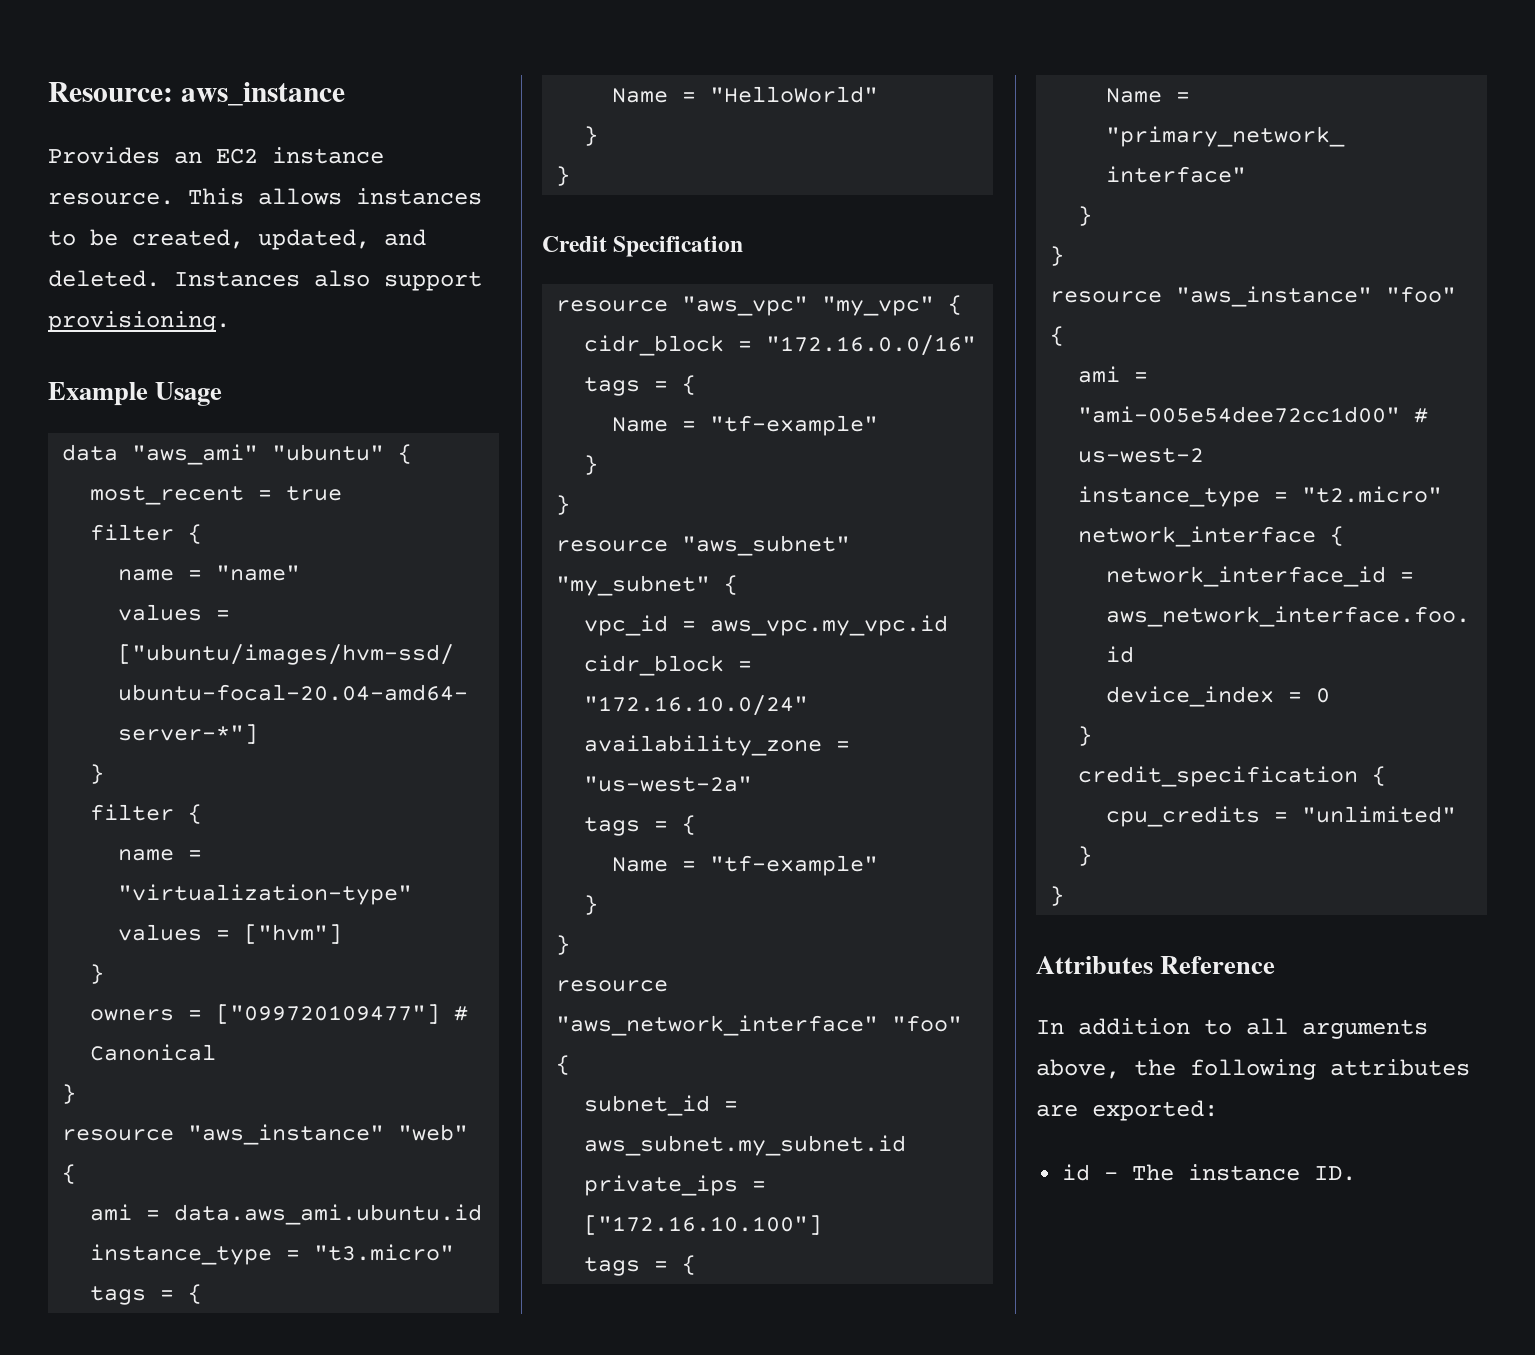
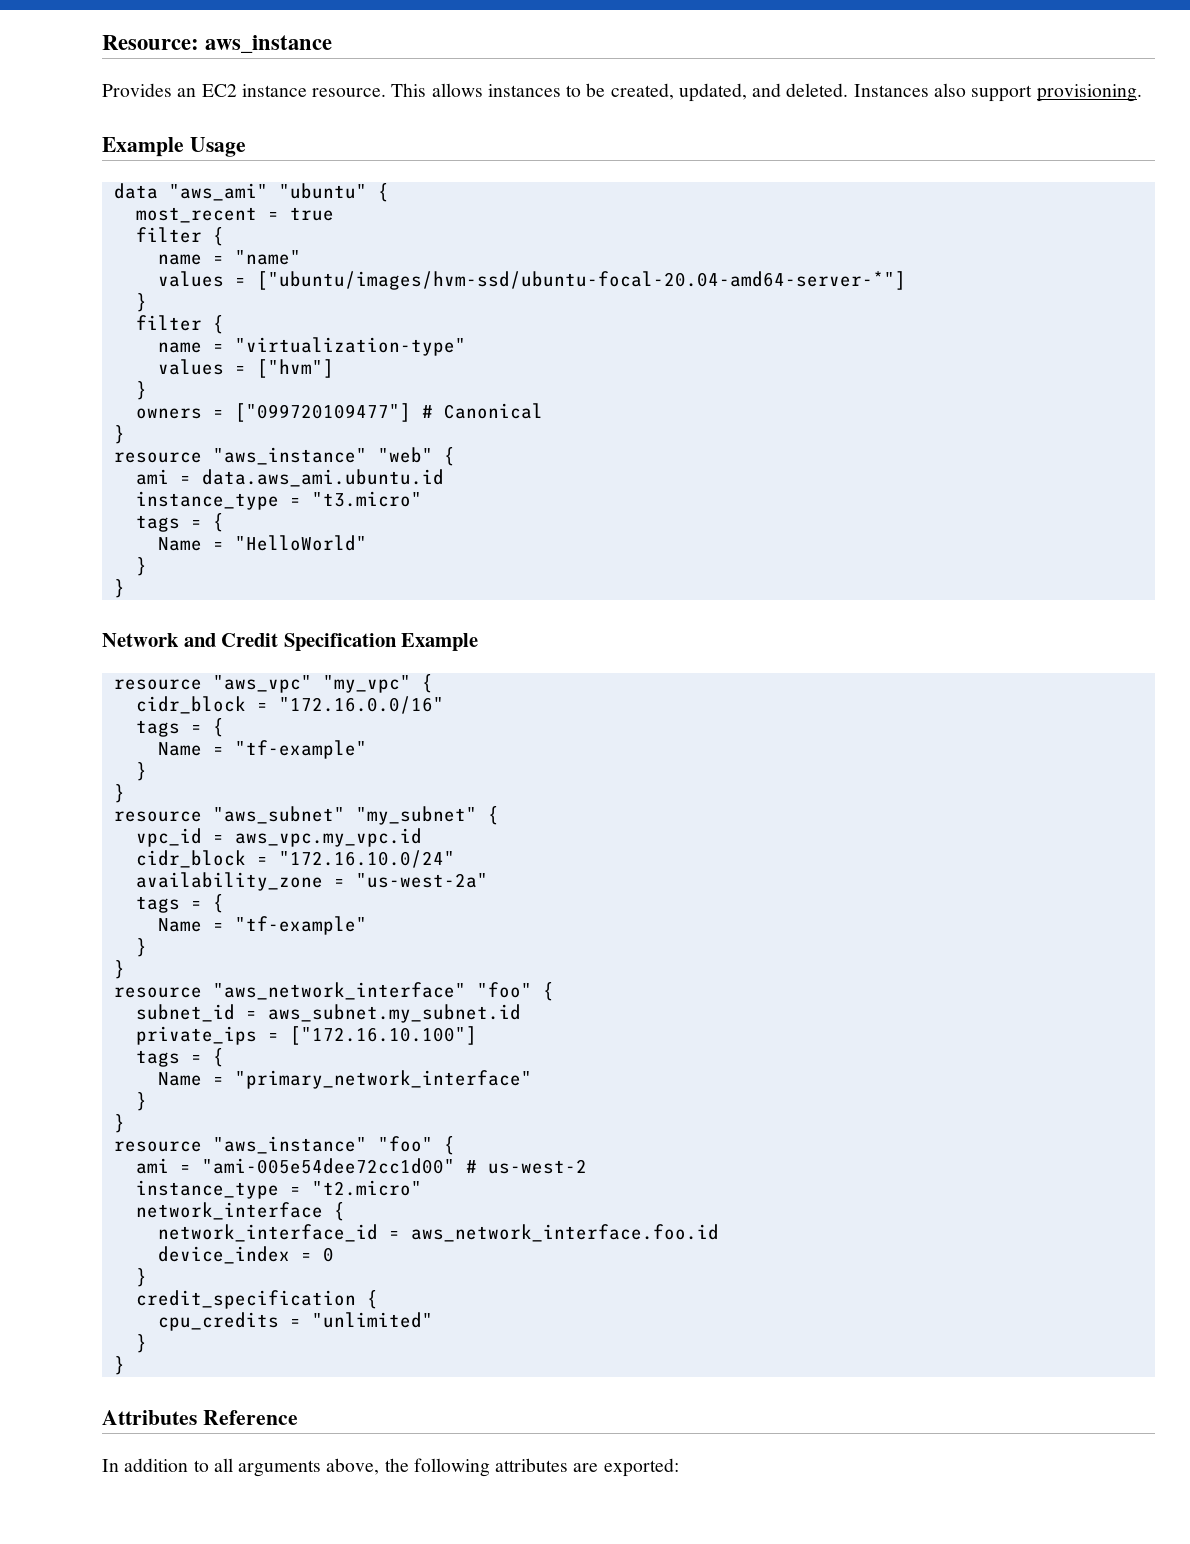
- Credit Specification
+ Network and Credit Specification Example
- id - The instance ID.

